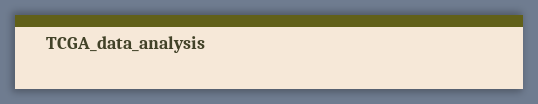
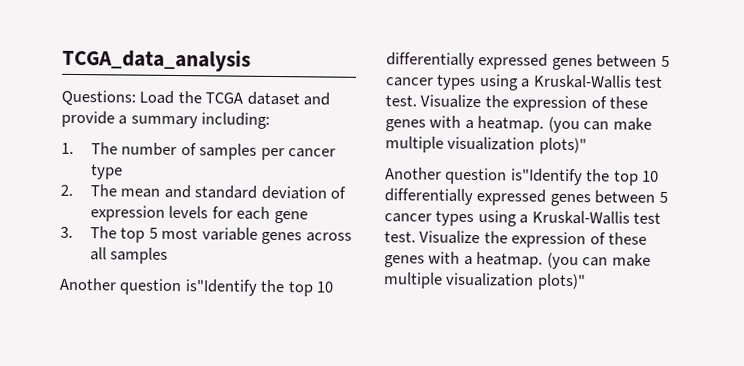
+ Questions: Load the TCGA dataset and provide a summary including:
+ 1. The number of samples per cancer type
+ 2. The mean and standard deviation of expression levels for each gene
+ 3. The top 5 most variable genes across all samples
+ Another question is"Identify the top 10 differentially expressed genes between 5 cancer types using a Kruskal-Wallis test test. Visualize the expression of these genes with a heatmap. (you can make multiple visualization plots)"
+ Another question is"Identify the top 10 differentially expressed genes between 5 cancer types using a Kruskal-Wallis test test. Visualize the expression of these genes with a heatmap. (you can make multiple visualization plots)"

